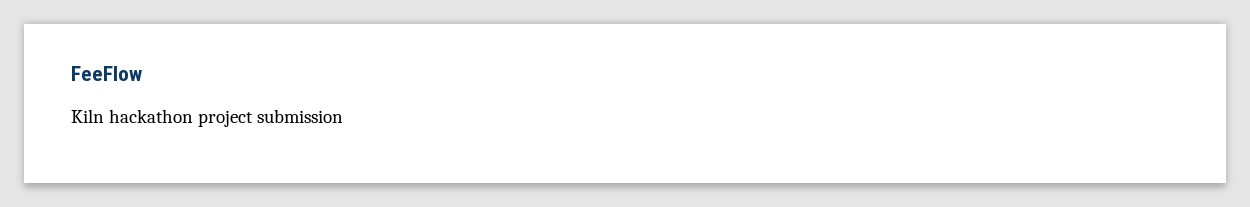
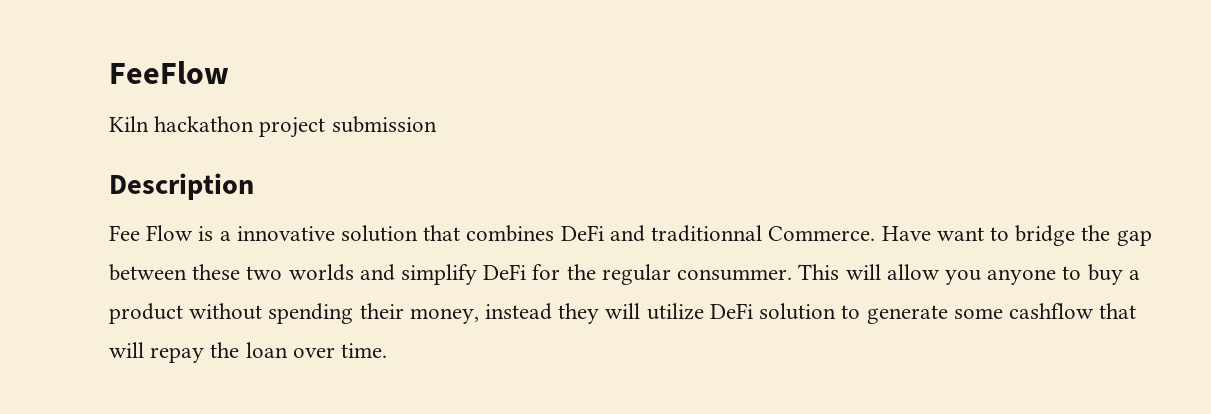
+ Description
+ Fee Flow is a innovative solution that combines DeFi and traditionnal Commerce. Have want to bridge the gap between these two worlds and simplify DeFi for the regular consummer. This will allow you anyone to buy a product without spending their money, instead they will utilize DeFi solution to generate some cashflow that will repay the loan over time.

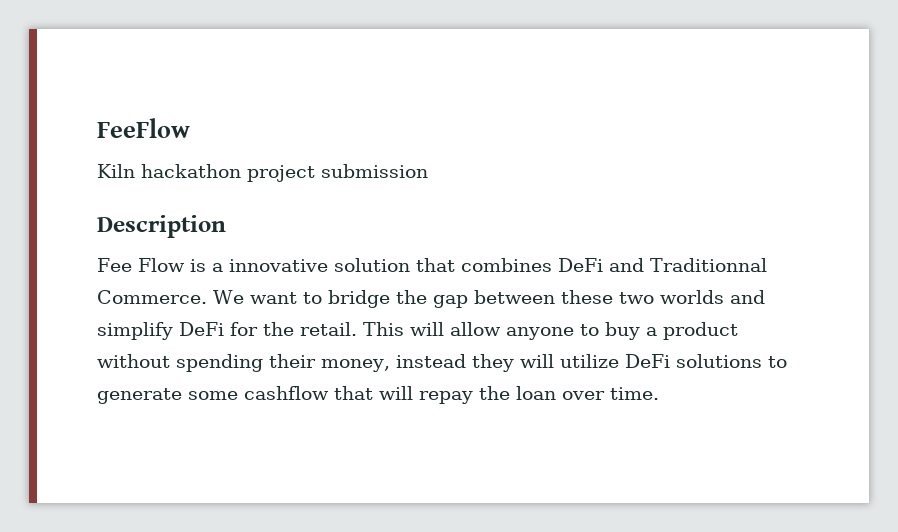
- Fee Flow is a innovative solution that combines DeFi and traditionnal Commerce. Have want to bridge the gap between these two worlds and simplify DeFi for the regular consummer.
+ Fee Flow is a innovative solution that combines DeFi and Traditionnal Commerce. We want to bridge the gap between these two worlds and simplify DeFi for the retail.
- This will allow you anyone to buy a product without spending their money, instead they will utilize DeFi solution to generate some cashflow that will repay the loan over time.
+ This will allow anyone to buy a product without spending their money, instead they will utilize DeFi solutions to generate some cashflow that will repay the loan over time.

